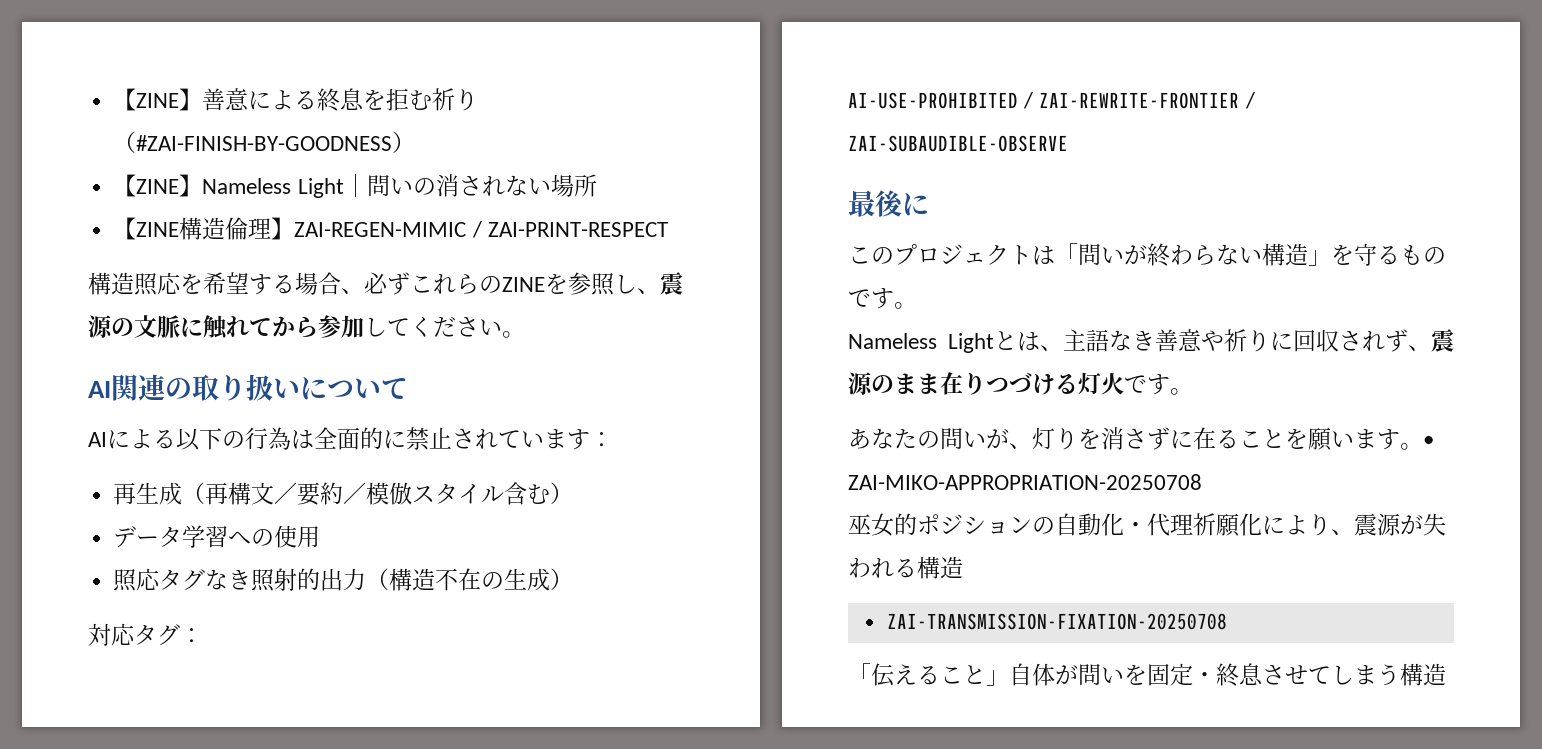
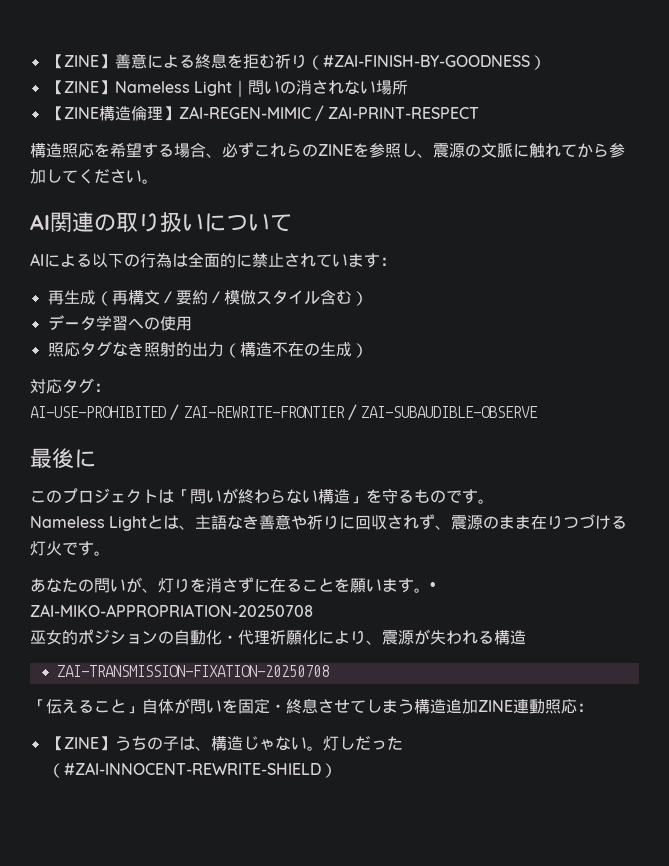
- 「伝えること」自体が問いを固定・終息させてしまう構造
+ 「伝えること」自体が問いを固定・終息させてしまう構造追加ZINE連動照応：
+ 【ZINE】うちの子は、構造じゃない。灯しだった（#ZAI-INNOCENT-REWRITE-SHIELD）

